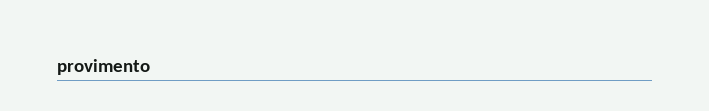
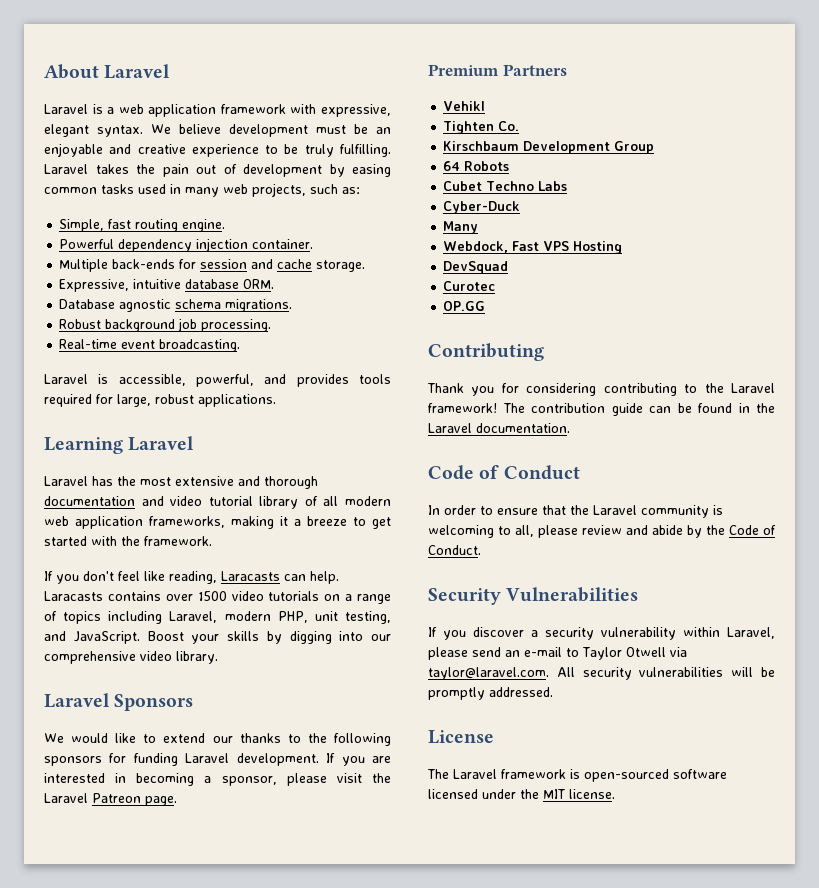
- provimento
+ About Laravel
+ Laravel is a web application framework with expressive, elegant syntax. We believe development must be an enjoyable and creative experience to be truly fulfilling. Laravel takes the pain out of development by easing common tasks used in many web projects, such as:
+ Simple, fast routing engine.
+ Powerful dependency injection container.
+ Multiple back-ends for session and cache storage.
+ Expressive, intuitive database ORM.
+ Database agnostic schema migrations.
+ Robust background job processing.
+ Real-time event broadcasting.
+ Laravel is accessible, powerful, and provides tools required for large, robust applications.
+ Learning Laravel
+ Laravel has the most extensive and thorough documentation and video tutorial library of all modern web application frameworks, making it a breeze to get started with the framework.
+ If you don't feel like reading, Laracasts can help. Laracasts contains over 1500 video tutorials on a range of topics including Laravel, modern PHP, unit testing, and JavaScript. Boost your skills by digging into our comprehensive video library.
+ Laravel Sponsors
+ We would like to extend our thanks to the following sponsors for funding Laravel development. If you are interested in becoming a sponsor, please visit the Laravel Patreon page.
+ Premium Partners
+ Vehikl
+ Tighten Co.
+ Kirschbaum Development Group
+ 64 Robots
+ Cubet Techno Labs
+ Cyber-Duck
+ Many
+ Webdock, Fast VPS Hosting
+ DevSquad
+ Curotec
+ OP.GG
+ Contributing
+ Thank you for considering contributing to the Laravel framework! The contribution guide can be found in the Laravel documentation.
+ Code of Conduct
+ In order to ensure that the Laravel community is welcoming to all, please review and abide by the Code of Conduct.
+ Security Vulnerabilities
+ If you discover a security vulnerability within Laravel, please send an e-mail to Taylor Otwell via taylor@laravel.com. All security vulnerabilities will be promptly addressed.
+ License
+ The Laravel framework is open-sourced software licensed under the MIT license.

